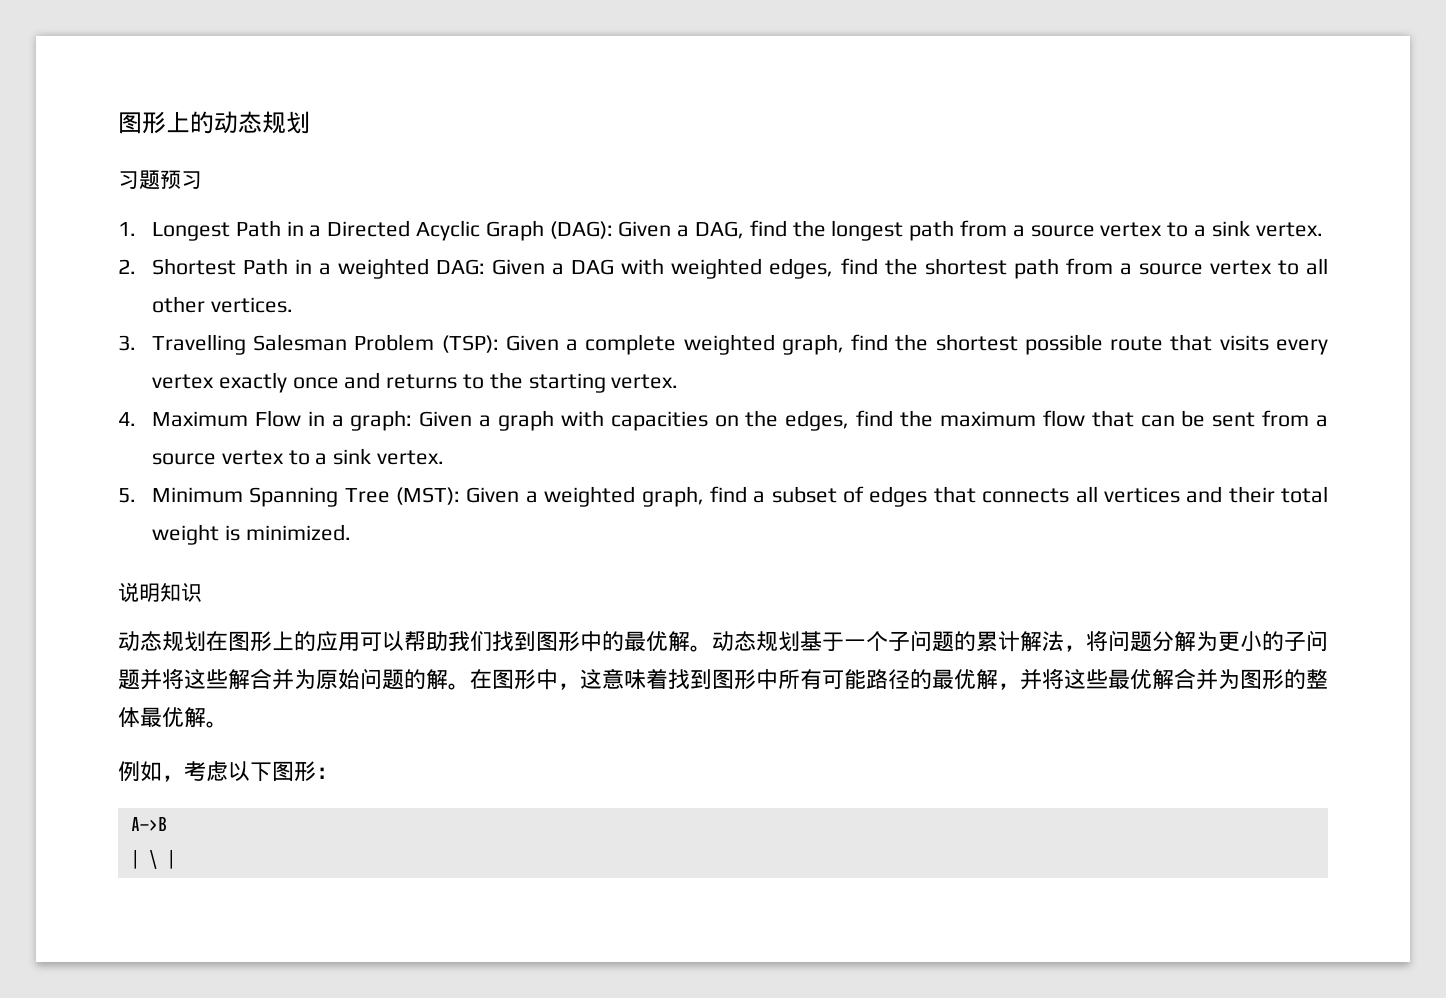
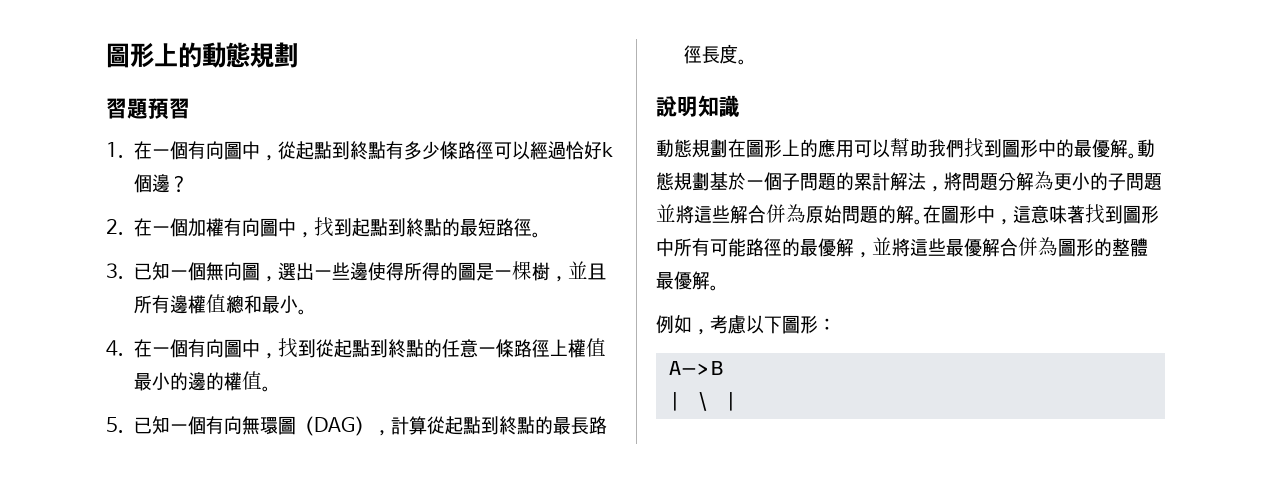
- 图形上的动态规划
- 习题预习
- 1. Longest Path in a Directed Acyclic Graph (DAG): Given a DAG, find the longest path from a source vertex to a sink vertex.
- 2. Shortest Path in a weighted DAG: Given a DAG with weighted edges, find the shortest path from a source vertex to all other vertices.
- 3. Travelling Salesman Problem (TSP): Given a complete weighted graph, find the shortest possible route that visits every vertex exactly once and returns to the starting vertex.
- 4. Maximum Flow in a graph: Given a graph with capacities on the edges, find the maximum flow that can be sent from a source vertex to a sink vertex.
- 5. Minimum Spanning Tree (MST): Given a weighted graph, find a subset of edges that connects all vertices and their total weight is minimized.
- 说明知识
- 动态规划在图形上的应用可以帮助我们找到图形中的最优解。动态规划基于一个子问题的累计解法，将问题分解为更小的子问题并将这些解合并为原始问题的解。在图形中，这意味着找到图形中所有可能路径的最优解，并将这些最优解合并为图形的整体最优解。
+ 圖形上的動態規劃
+ 習題預習
+ 1.在一個有向圖中，從起點到終點有多少條路徑可以經過恰好k個邊？
+ 2.在一個加權有向圖中，找到起點到終點的最短路徑。
+ 3.已知一個無向圖，選出一些邊使得所得的圖是一棵樹，並且所有邊權值總和最小。
+ 4.在一個有向圖中，找到從起點到終點的任意一條路徑上權值最小的邊的權值。
+ 5.已知一個有向無環圖（DAG），計算從起點到終點的最長路徑長度。
+ 說明知識
+ 動態規劃在圖形上的應用可以幫助我們找到圖形中的最優解。動態規劃基於一個子問題的累計解法，將問題分解為更小的子問題並將這些解合併為原始問題的解。在圖形中，這意味著找到圖形中所有可能路徑的最優解，並將這些最優解合併為圖形的整體最優解。
- 例如，考虑以下图形：
+ 例如，考慮以下圖形：

